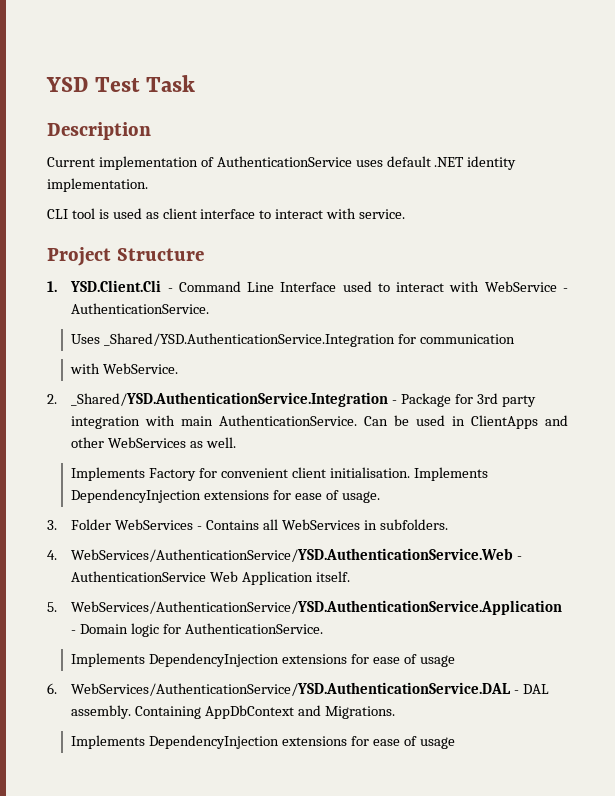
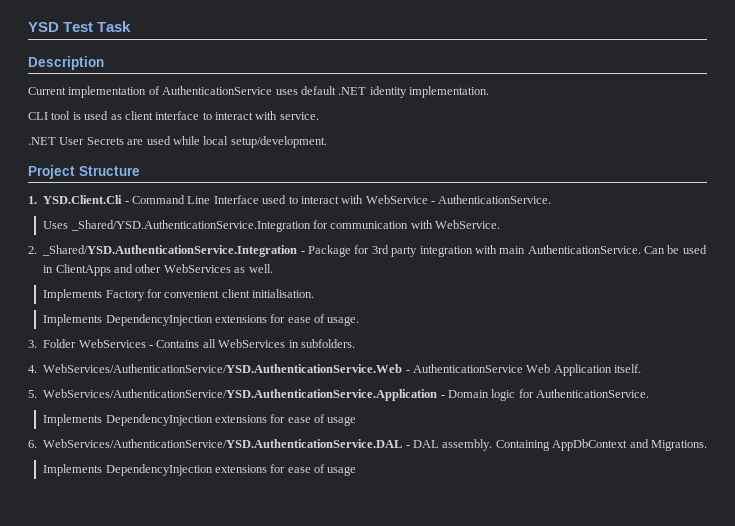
+ .NET User Secrets are used while local setup/development.
- Uses _Shared/YSD.AuthenticationService.Integration for communication
- with WebService.
+ Uses _Shared/YSD.AuthenticationService.Integration for communication with WebService.
- Implements Factory for convenient client initialisation. Implements DependencyInjection extensions for ease of usage.
+ Implements Factory for convenient client initialisation.
+ Implements DependencyInjection extensions for ease of usage.

